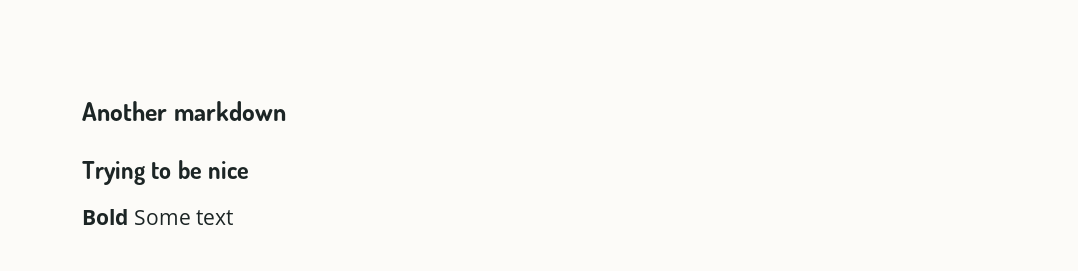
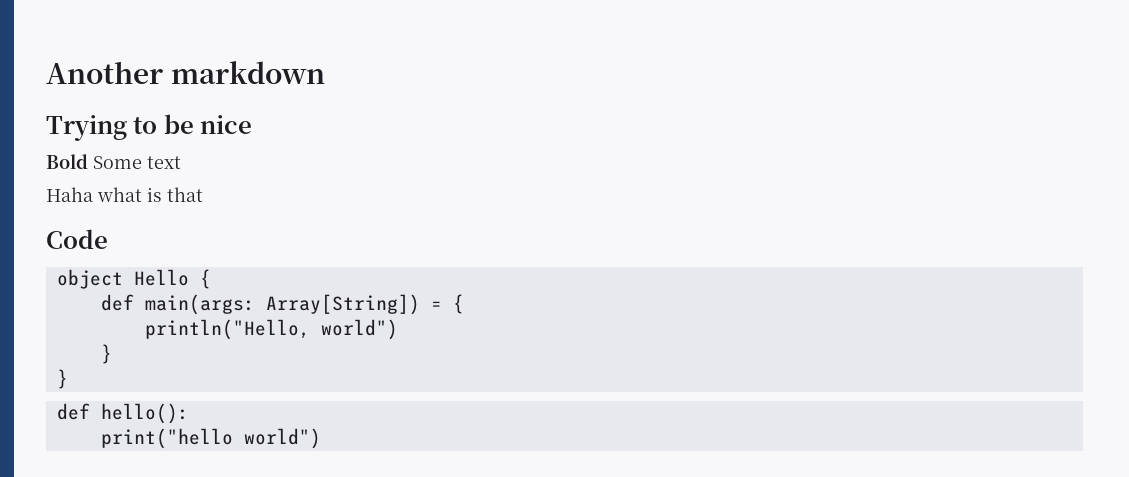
+ Haha what is that
+ Code
+ object Hello {
+ def main(args: Array[String]) = {
+ println("Hello, world")
+ }
+ }
+ def hello():
+ print("hello world")

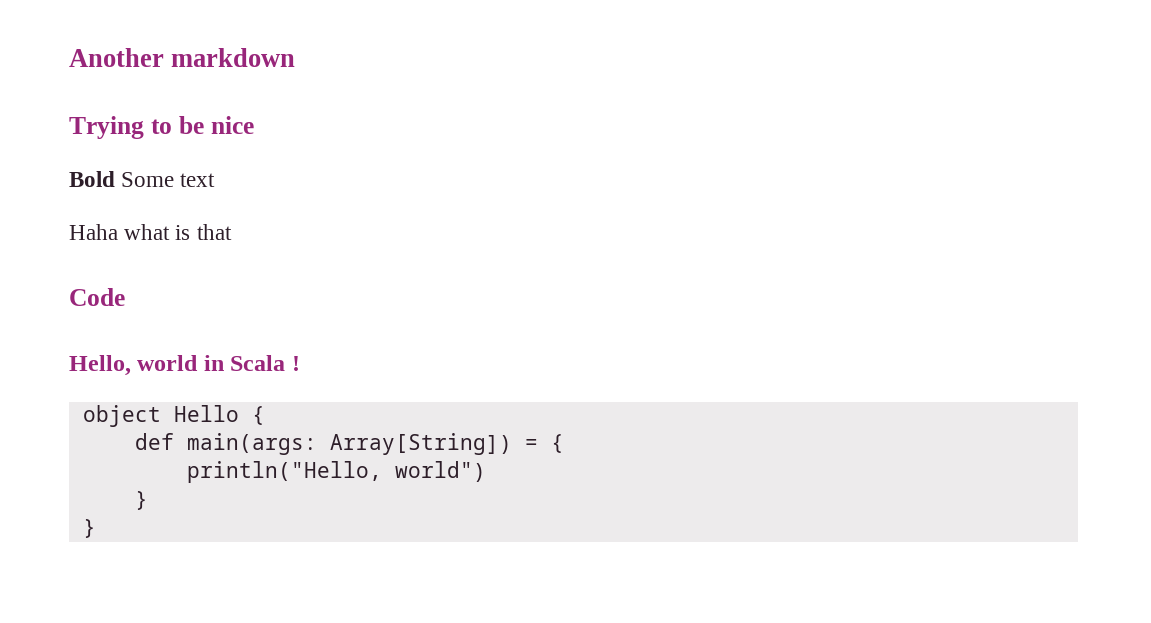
+ Hello, world in Scala !
- def hello():
- print("hello world")

